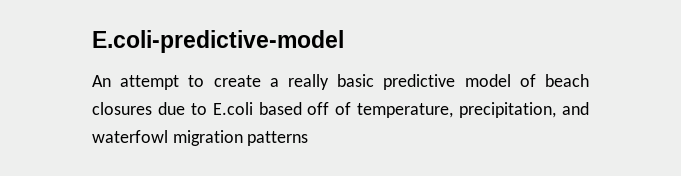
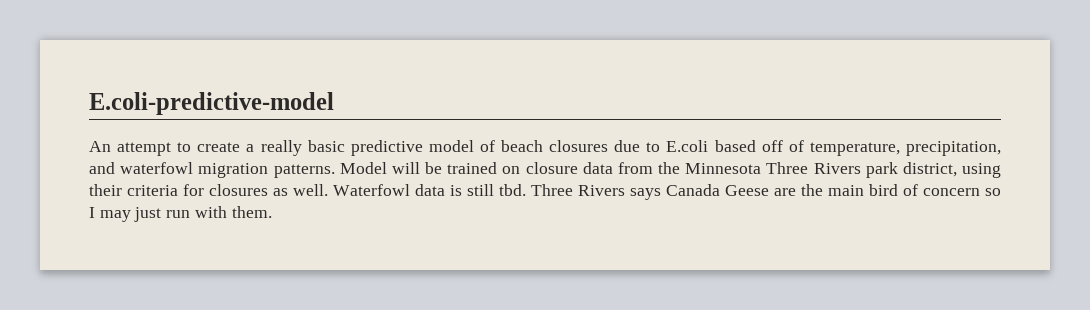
- An attempt to create a really basic predictive model of beach closures due to E.coli based off of temperature, precipitation, and waterfowl migration patterns
+ An attempt to create a really basic predictive model of beach closures due to E.coli based off of temperature, precipitation, and waterfowl migration patterns. Model will be trained on closure data from the Minnesota Three Rivers park district, using their criteria for closures as well. Waterfowl data is still tbd. Three Rivers says Canada Geese are the main bird of concern so I may just run with them.

